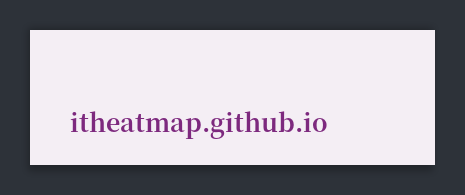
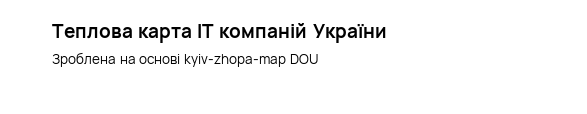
- itheatmap.github.io
+ Теплова карта ІТ компаній України
+ Зроблена на основі kyiv-zhopa-map DOU

